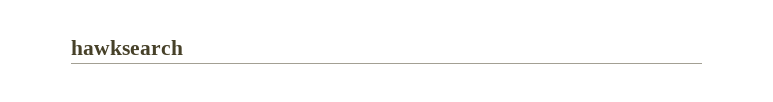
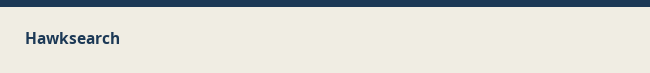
- hawksearch
+ Hawksearch

